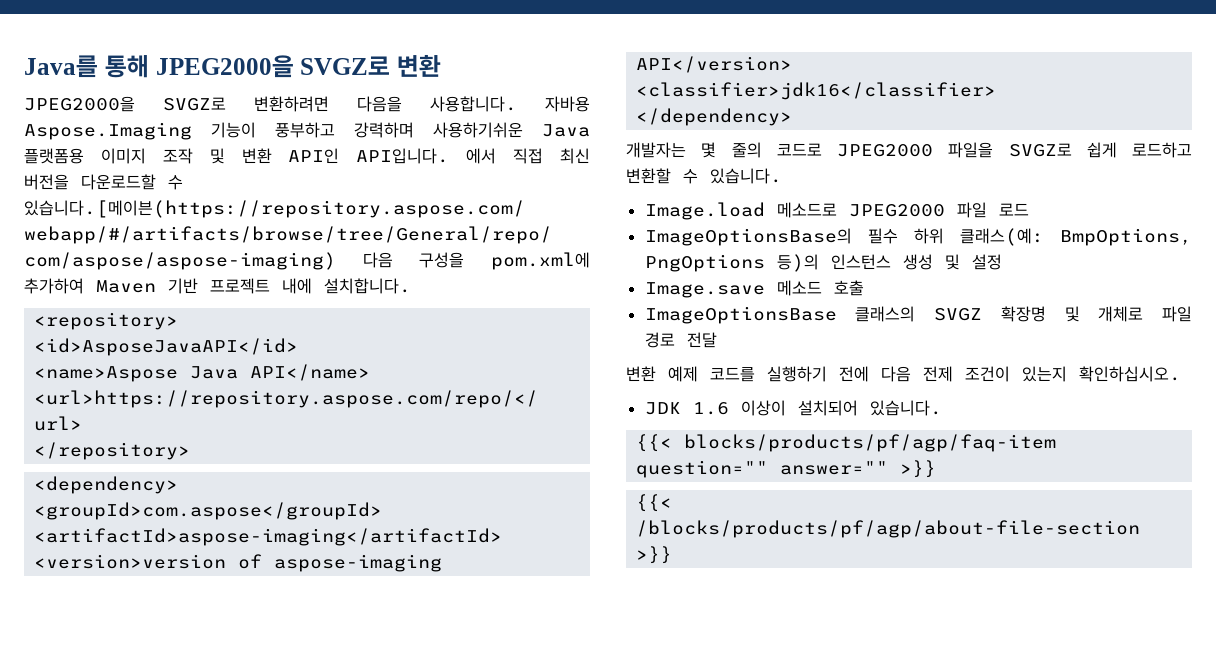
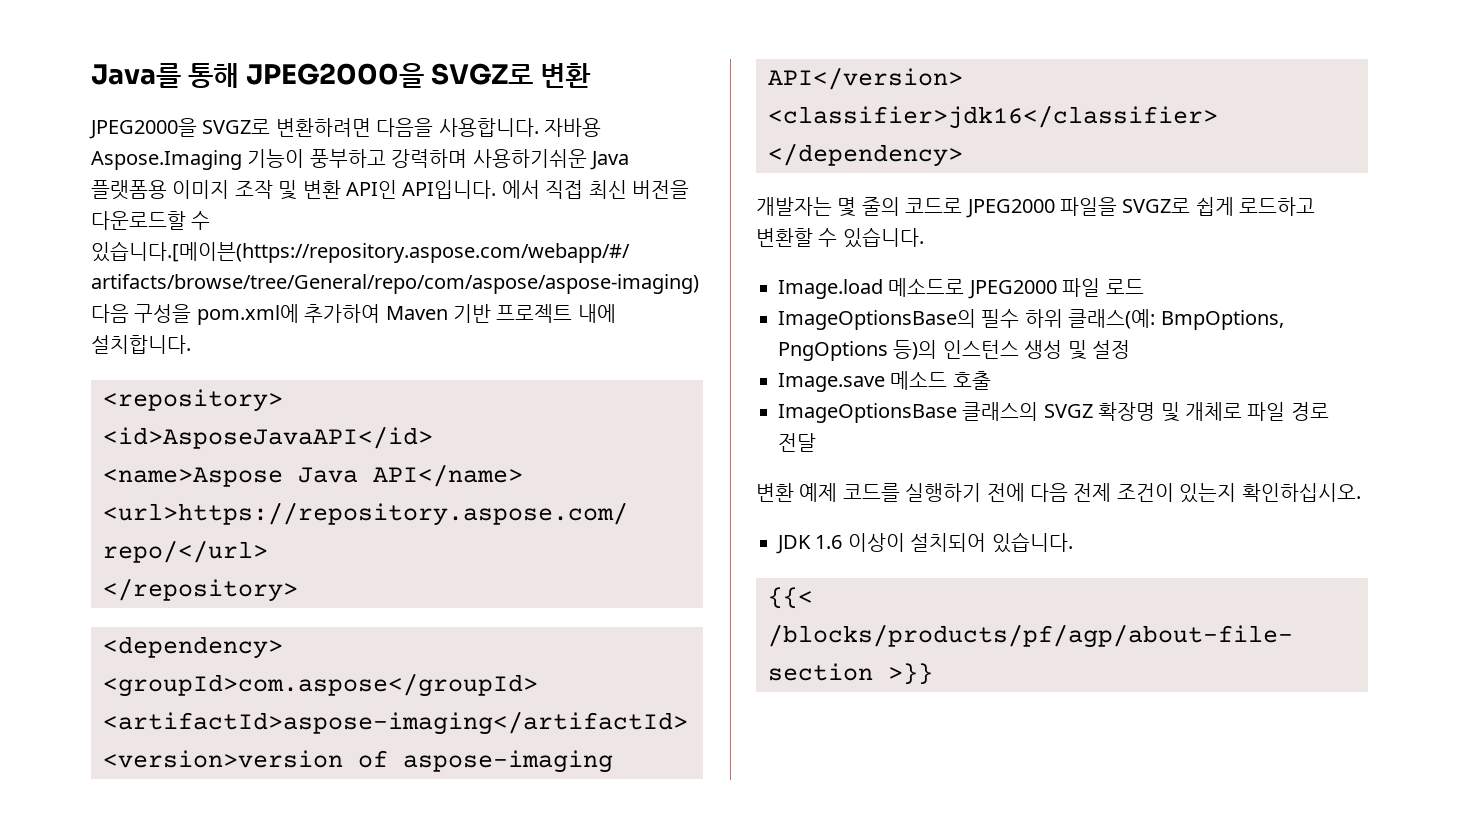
- {{< blocks/products/pf/agp/faq-item question="" answer="" >}}

